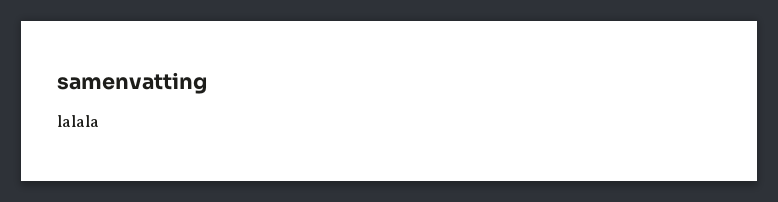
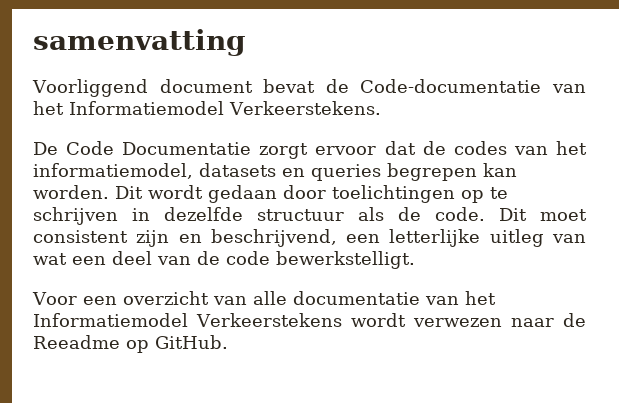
- lalala
+ Voorliggend document bevat de Code-documentatie van het Informatiemodel Verkeerstekens.
+ De Code Documentatie zorgt ervoor dat de codes van het informatiemodel, datasets en queries begrepen kan worden. Dit wordt gedaan door toelichtingen op te schrijven in dezelfde structuur als de code. Dit moet consistent zijn en beschrijvend, een letterlijke uitleg van wat een deel van de code bewerkstelligt.
+ Voor een overzicht van alle documentatie van het Informatiemodel Verkeerstekens wordt verwezen naar de Reeadme op GitHub.

